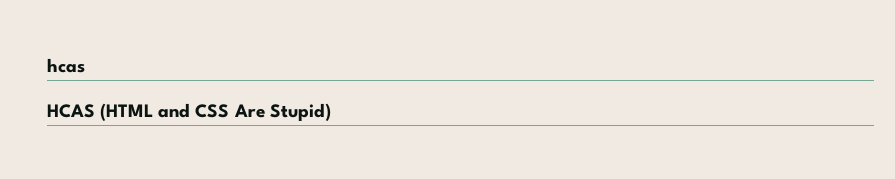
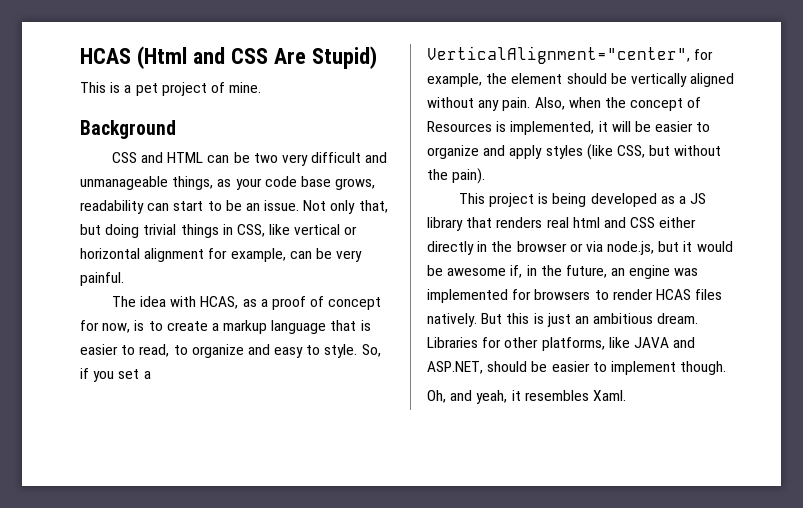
- hcas
- HCAS (HTML and CSS Are Stupid)
+ HCAS (Html and CSS Are Stupid)
+ This is a pet project of mine.
+ Background
+ CSS and HTML can be two very difficult and unmanageable things, as your code base grows, readability can start to be an issue. Not only that, but doing trivial things in CSS, like vertical or horizontal alignment for example, can be very painful.
+ The idea with HCAS, as a proof of concept for now, is to create a markup language that is easier to read, to organize and easy to style. So, if you set a VerticalAlignment="center", for example, the element should be vertically aligned without any pain. Also, when the concept of Resources is implemented, it will be easier to organize and apply styles (like CSS, but without the pain).
+ This project is being developed as a JS library that renders real html and CSS either directly in the browser or via node.js, but it would be awesome if, in the future, an engine was implemented for browsers to render HCAS files natively. But this is just an ambitious dream. Libraries for other platforms, like JAVA and ASP.NET, should be easier to implement though.
+ Oh, and yeah, it resembles Xaml.

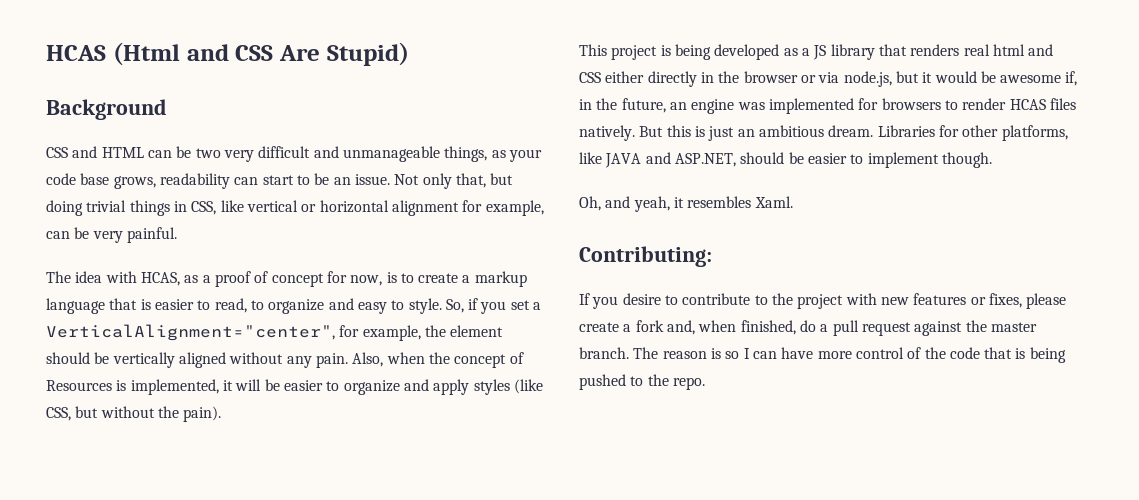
- This is a pet project of mine.
+ Contributing:
+ If you desire to contribute to the project with new features or fixes, please create a fork and, when finished, do a pull request against the master branch. The reason is so I can have more control of the code that is being pushed to the repo.

